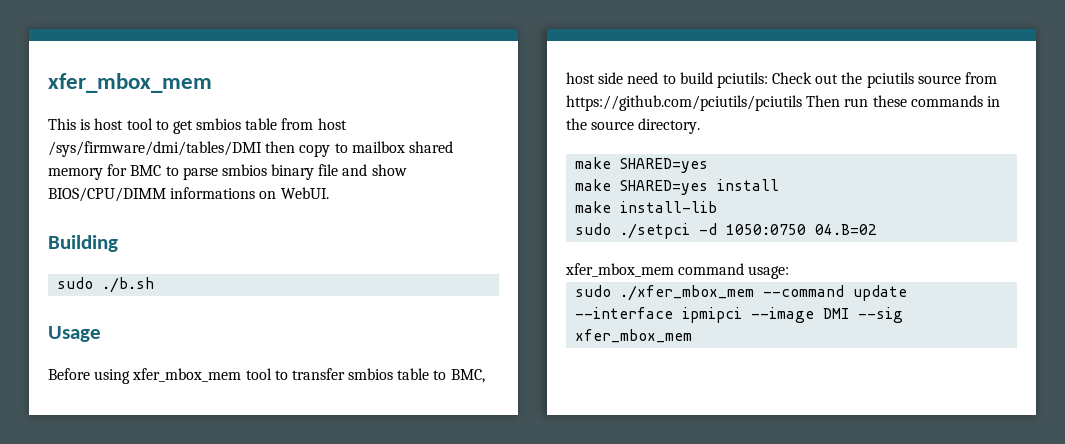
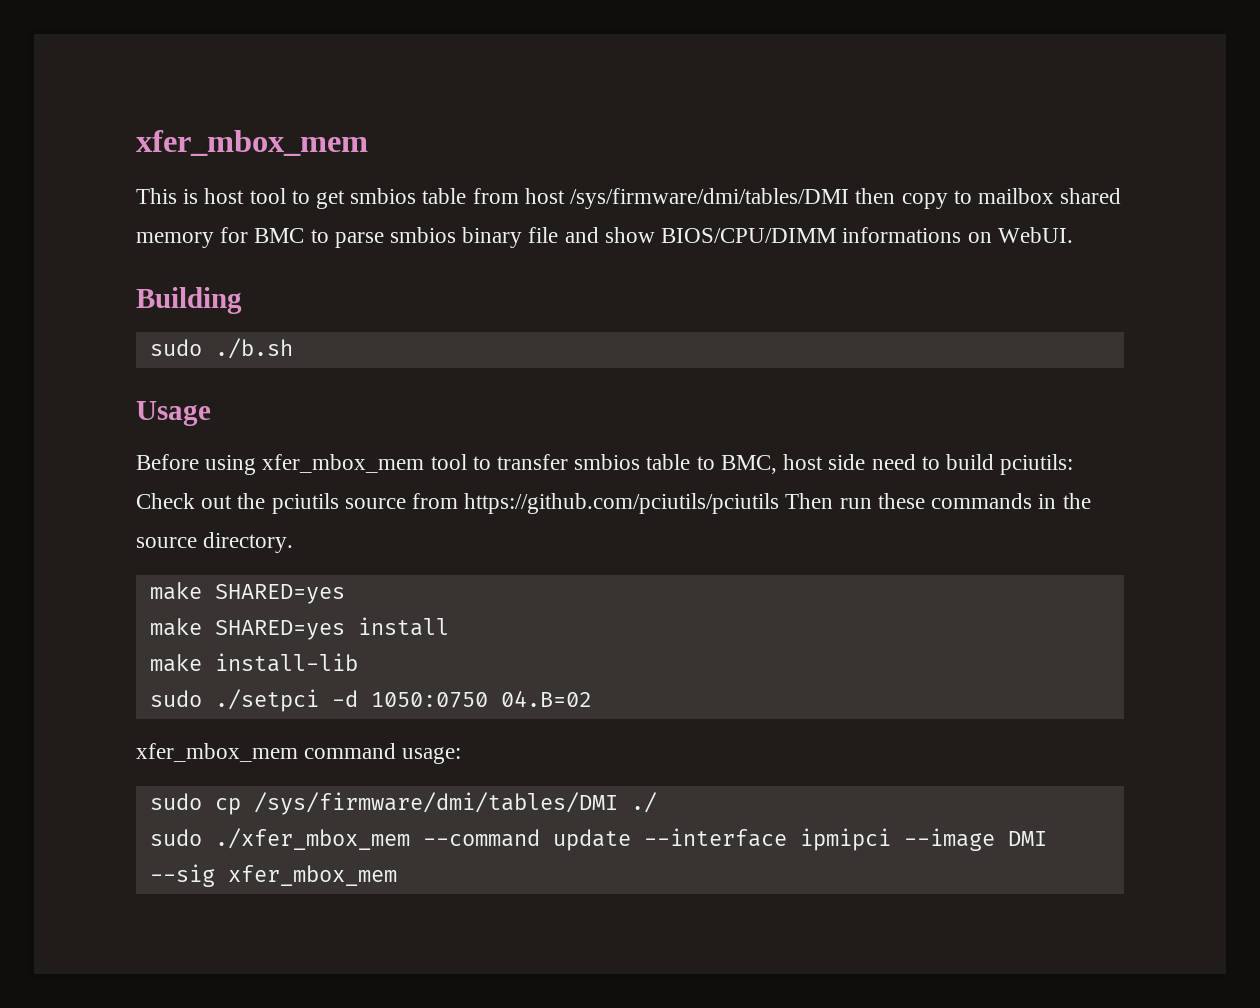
+ sudo cp /sys/firmware/dmi/tables/DMI ./

